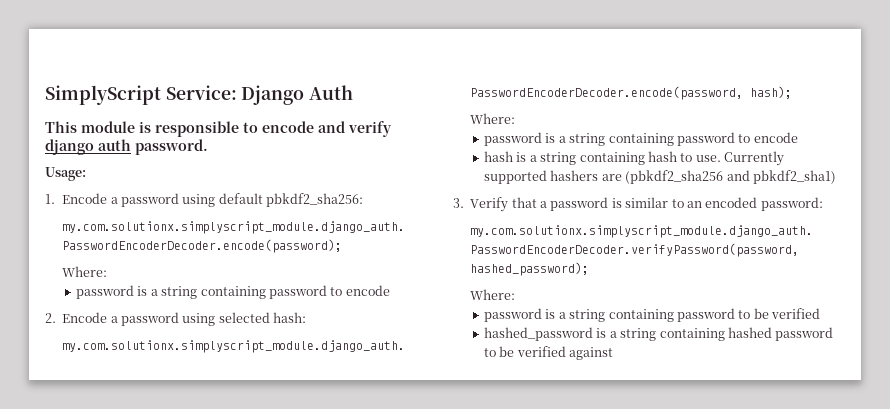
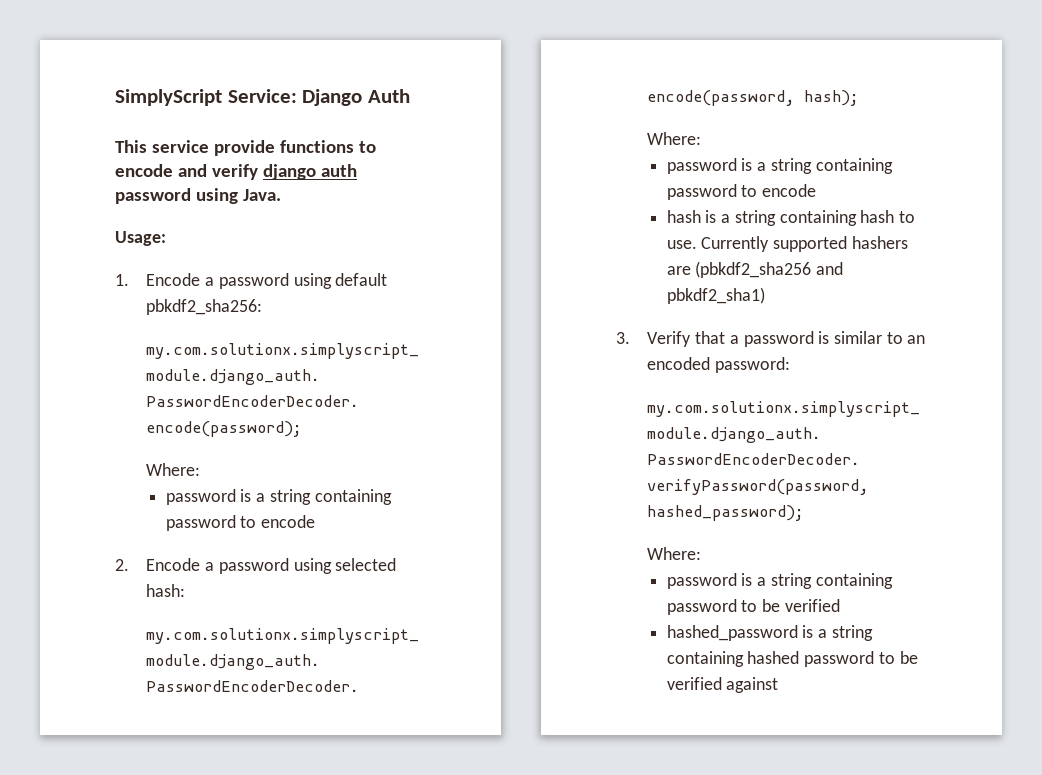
- This module is responsible to encode and verify django auth password.
+ This service provide functions to encode and verify django auth password using Java.

